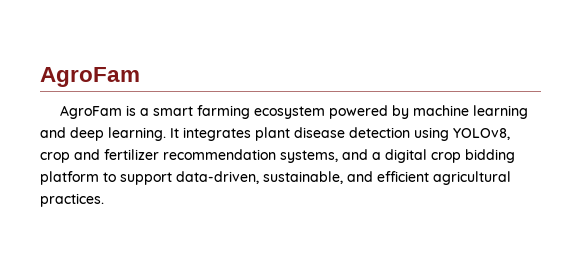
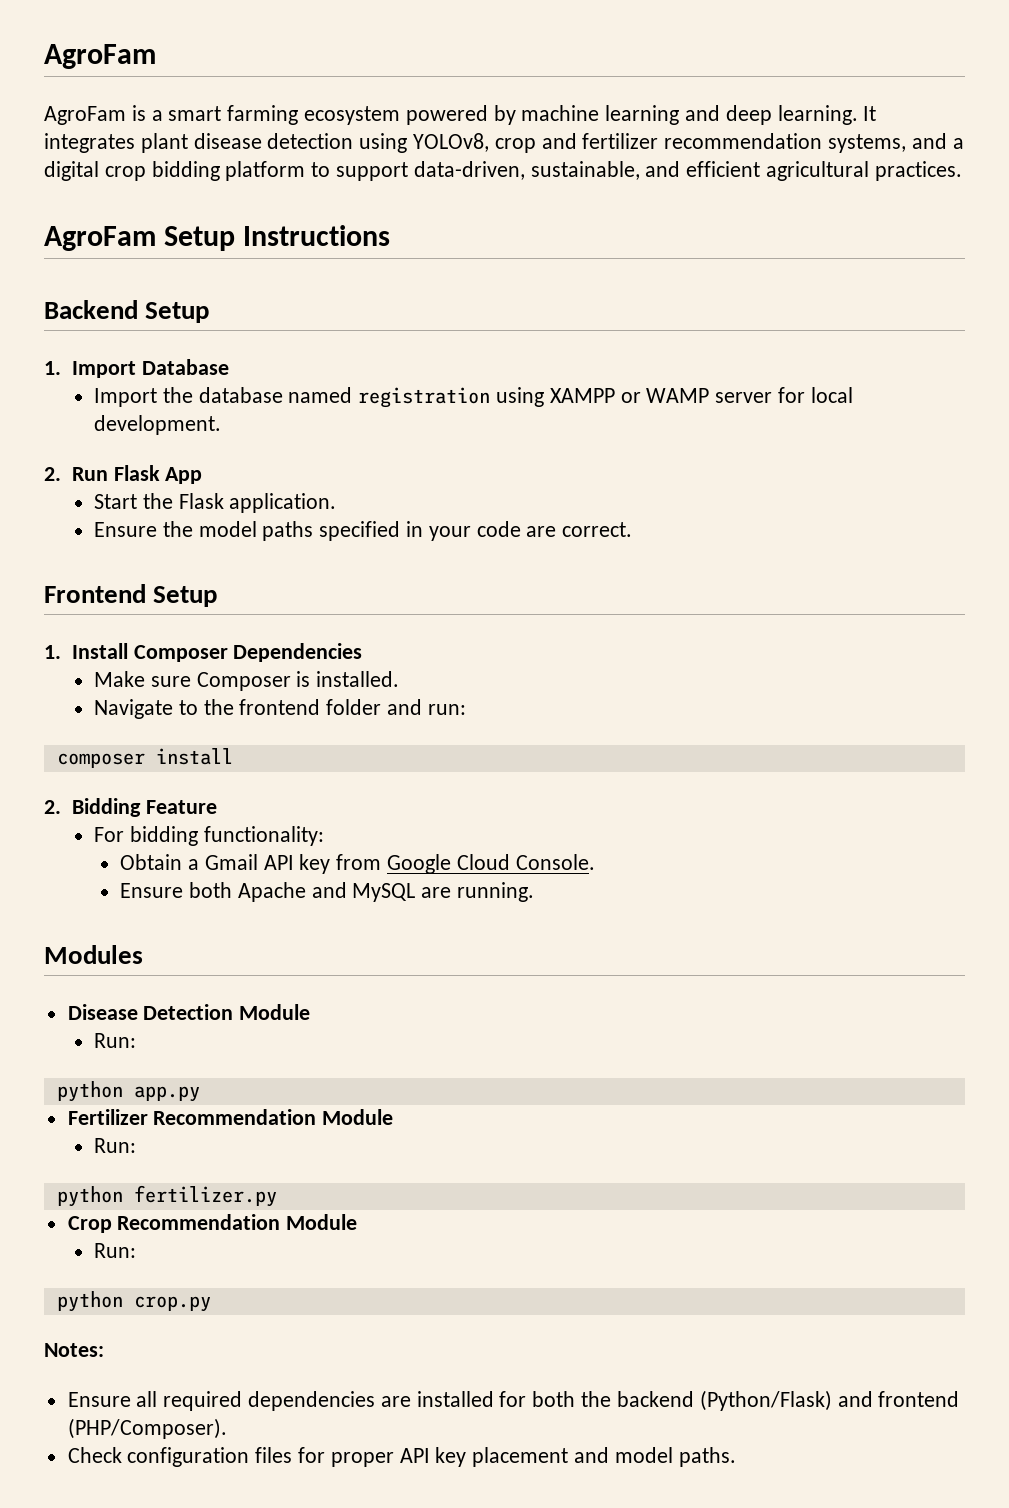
+ AgroFam Setup Instructions
+ Backend Setup
+ 1. Import Database
+ Import the database named registration using XAMPP or WAMP server for local development.
+ 2. Run Flask App
+ Start the Flask application.
+ Ensure the model paths specified in your code are correct.
+ Frontend Setup
+ 1. Install Composer Dependencies
+ Make sure Composer is installed.
+ Navigate to the frontend folder and run:
+ composer install
+ 2. Bidding Feature
+ For bidding functionality:
+ Obtain a Gmail API key from Google Cloud Console.
+ Ensure both Apache and MySQL are running.
+ Modules
+ Disease Detection Module
+ Run:
+ python app.py
+ Fertilizer Recommendation Module
+ Run:
+ python fertilizer.py
+ Crop Recommendation Module
+ Run:
+ python crop.py
+ Notes:
+ Ensure all required dependencies are installed for both the backend (Python/Flask) and frontend (PHP/Composer).
+ Check configuration files for proper API key placement and model paths.

